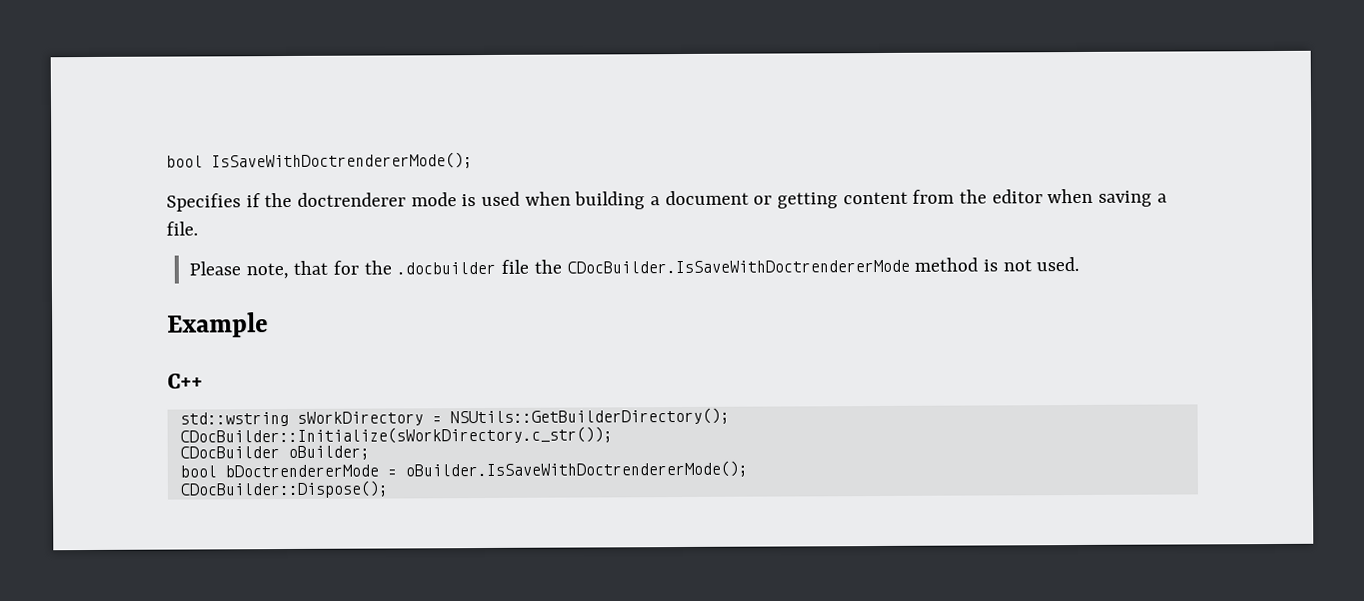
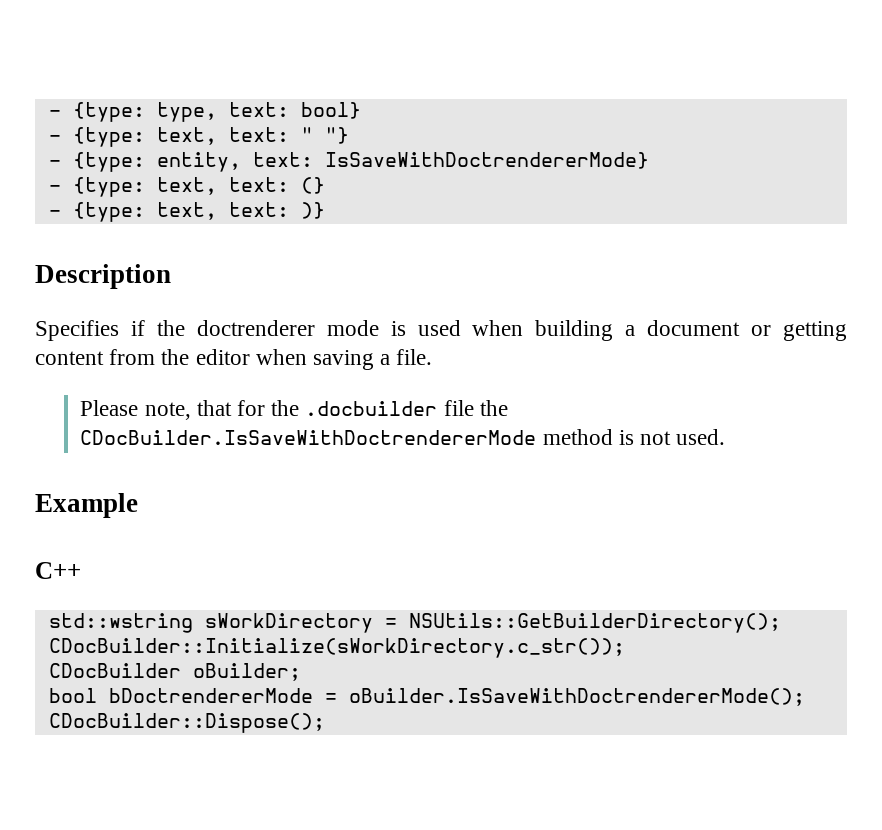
- bool IsSaveWithDoctrendererMode();
+ - {type: type, text: bool}
+ - {type: text, text: " "}
+ - {type: entity, text: IsSaveWithDoctrendererMode}
+ - {type: text, text: (}
+ - {type: text, text: )}
+ Description

